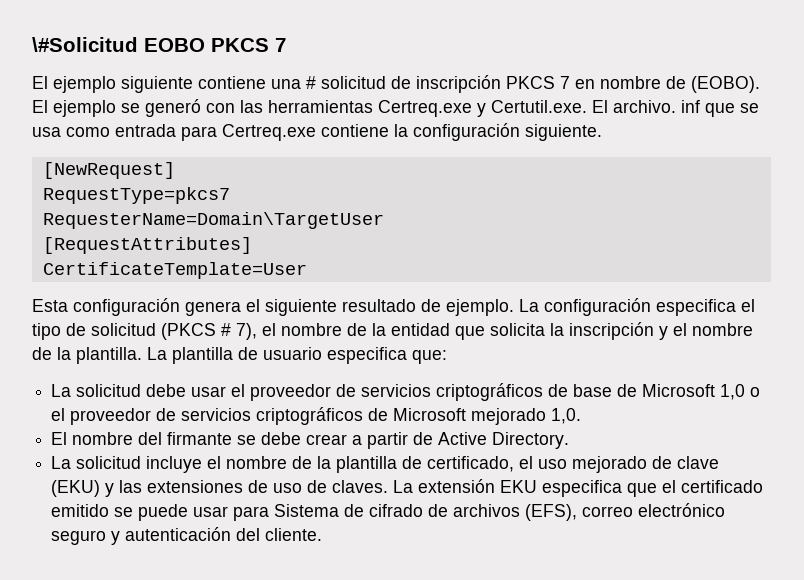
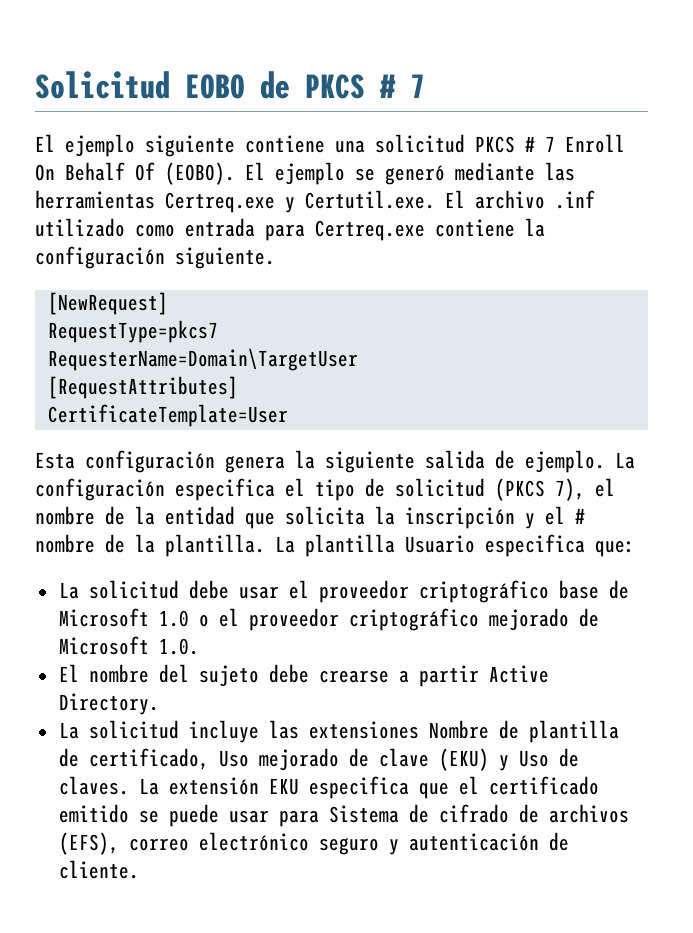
- \#Solicitud EOBO PKCS 7
+ Solicitud EOBO de PKCS # 7
- El ejemplo siguiente contiene una # solicitud de inscripción PKCS 7 en nombre de (EOBO).
+ El ejemplo siguiente contiene una solicitud PKCS # 7 Enroll On Behalf Of (EOBO).
- El ejemplo se generó con las herramientas Certreq.exe y Certutil.exe. El archivo. inf que se usa como entrada para Certreq.exe contiene la configuración siguiente.
+ El ejemplo se generó mediante las herramientas Certreq.exe y Certutil.exe. El archivo .inf utilizado como entrada para Certreq.exe contiene la configuración siguiente.
- Esta configuración genera el siguiente resultado de ejemplo.
+ Esta configuración genera la siguiente salida de ejemplo.
- La configuración especifica el tipo de solicitud (PKCS # 7), el nombre de la entidad que solicita la inscripción y el nombre de la plantilla.
+ La configuración especifica el tipo de solicitud (PKCS 7), el nombre de la entidad que solicita la inscripción y el # nombre de la plantilla.
- La plantilla de usuario especifica que:
+ La plantilla Usuario especifica que:
- La solicitud debe usar el proveedor de servicios criptográficos de base de Microsoft 1,0 o el proveedor de servicios criptográficos de Microsoft mejorado 1,0.
+ La solicitud debe usar el proveedor criptográfico base de Microsoft 1.0 o el proveedor criptográfico mejorado de Microsoft 1.0.
- El nombre del firmante se debe crear a partir de Active Directory.
+ El nombre del sujeto debe crearse a partir Active Directory.
- La solicitud incluye el nombre de la plantilla de certificado, el uso mejorado de clave (EKU) y las extensiones de uso de claves.
+ La solicitud incluye las extensiones Nombre de plantilla de certificado, Uso mejorado de clave (EKU) y Uso de claves.
- La extensión EKU especifica que el certificado emitido se puede usar para Sistema de cifrado de archivos (EFS), correo electrónico seguro y autenticación del cliente.
+ La extensión EKU especifica que el certificado emitido se puede usar para Sistema de cifrado de archivos (EFS), correo electrónico seguro y autenticación de cliente.

